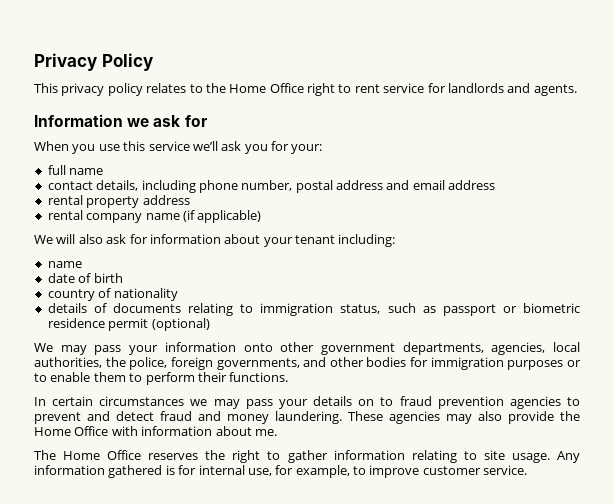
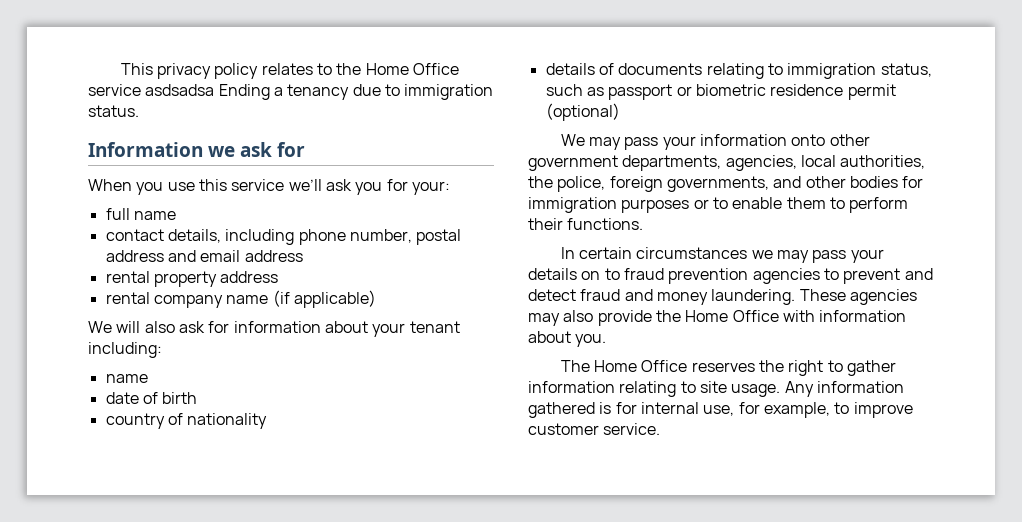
- Privacy Policy
- This privacy policy relates to the Home Office right to rent service for landlords and agents.
+ This privacy policy relates to the Home Office service asdsadsa Ending a tenancy due to immigration status.
- These agencies may also provide the Home Office with information about me.
+ These agencies may also provide the Home Office with information about you.

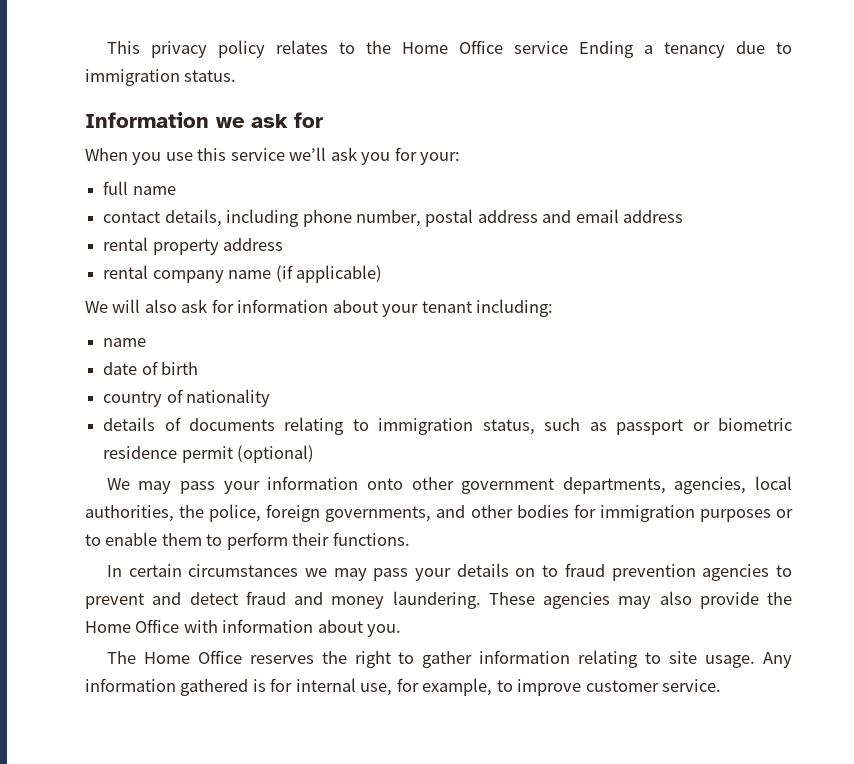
- This privacy policy relates to the Home Office service asdsadsa Ending a tenancy due to immigration status.
+ This privacy policy relates to the Home Office service Ending a tenancy due to immigration status.

